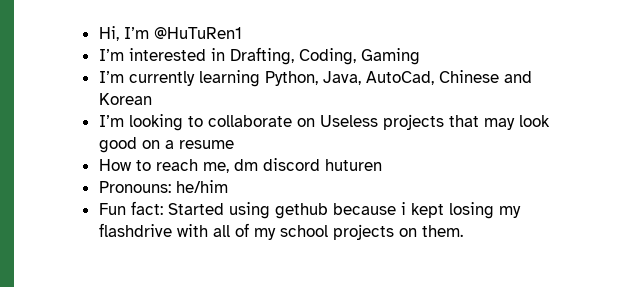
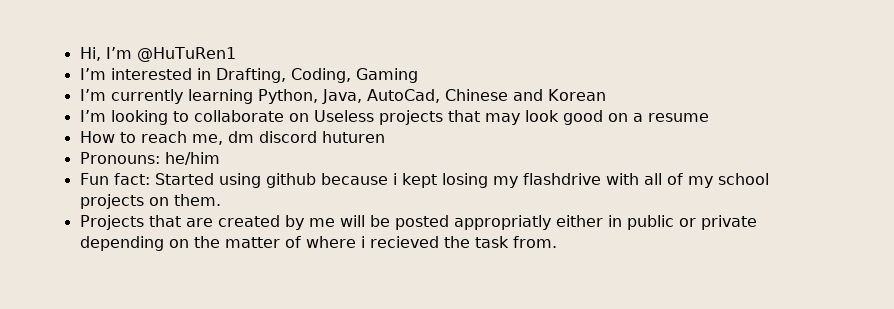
- Fun fact: Started using gethub because i kept losing my flashdrive with all of my school projects on them.
+ Fun fact: Started using github because i kept losing my flashdrive with all of my school projects on them.
+ Projects that are created by me will be posted appropriatly either in public or private depending on the matter of where i recieved the task from.

